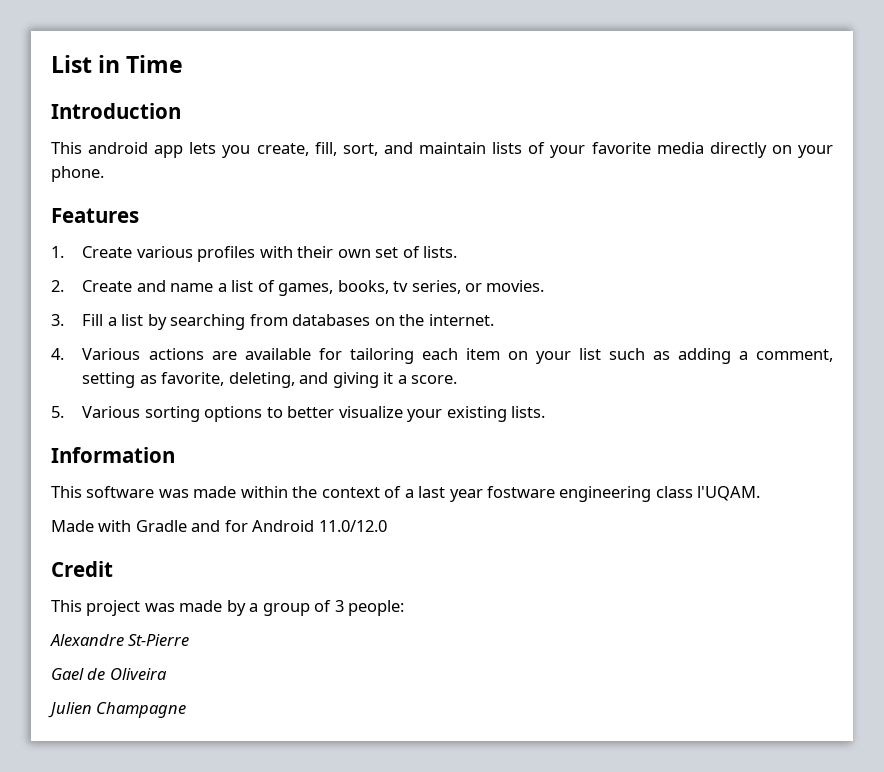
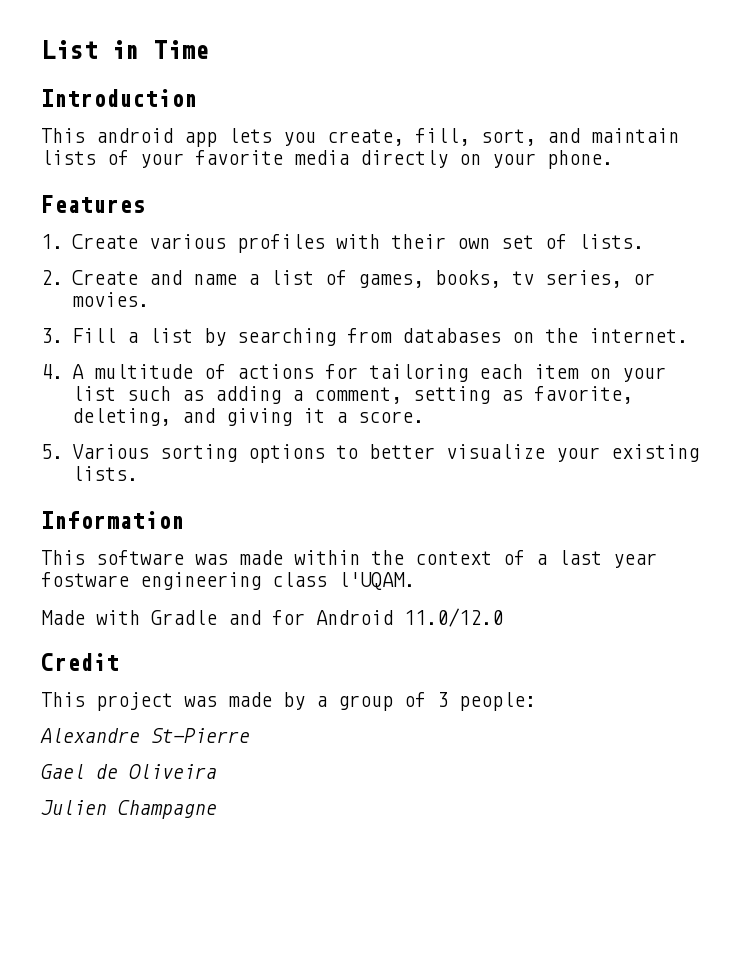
- 4. Various actions are available for tailoring each item on your list such as adding a comment, setting as favorite, deleting, and giving it a score.
+ 4. A multitude of actions for tailoring each item on your list such as adding a comment, setting as favorite, deleting, and giving it a score.

